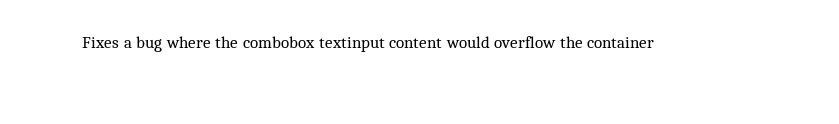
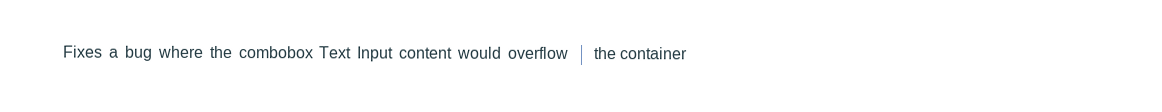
- Fixes a bug where the combobox textinput content would overflow the container
+ Fixes a bug where the combobox Text Input content would overflow the container

